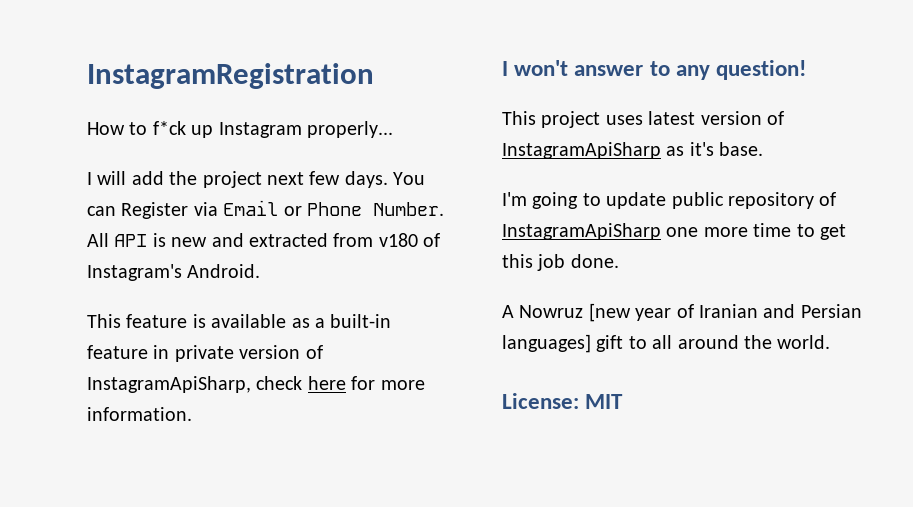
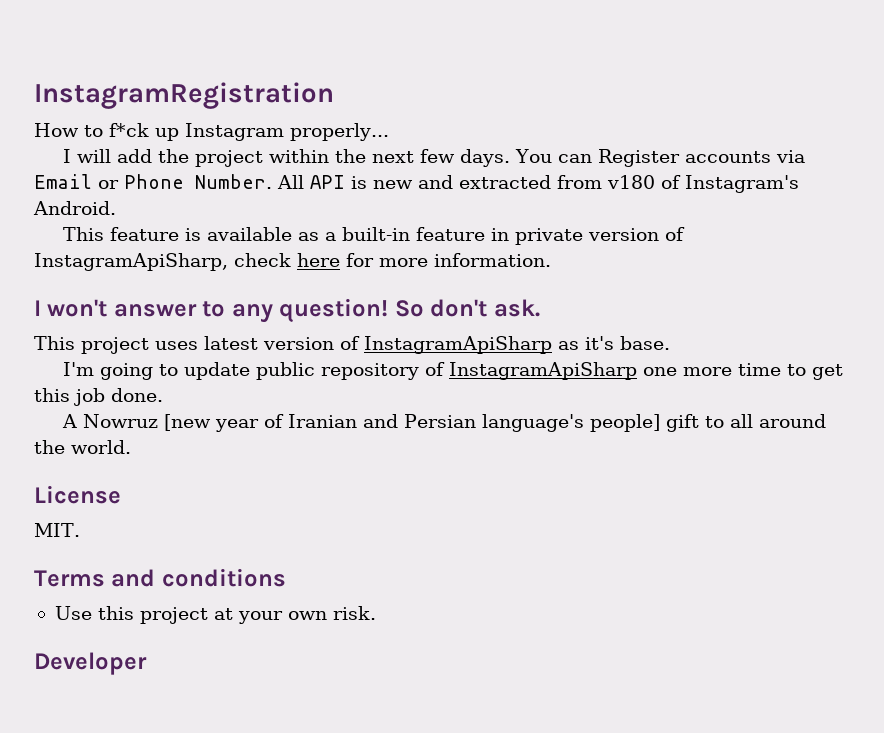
- I will add the project next few days.
+ I will add the project within the next few days.
- You can Register via Email or Phone Number.
+ You can Register accounts via Email or Phone Number.
+ So don't ask.
- A Nowruz [new year of Iranian and Persian languages] gift to all around the world.
+ A Nowruz [new year of Iranian and Persian language's people] gift to all around the world.
- License: MIT
+ License
+ MIT.
+ Terms and conditions
+ Use this project at your own risk.
+ Developer

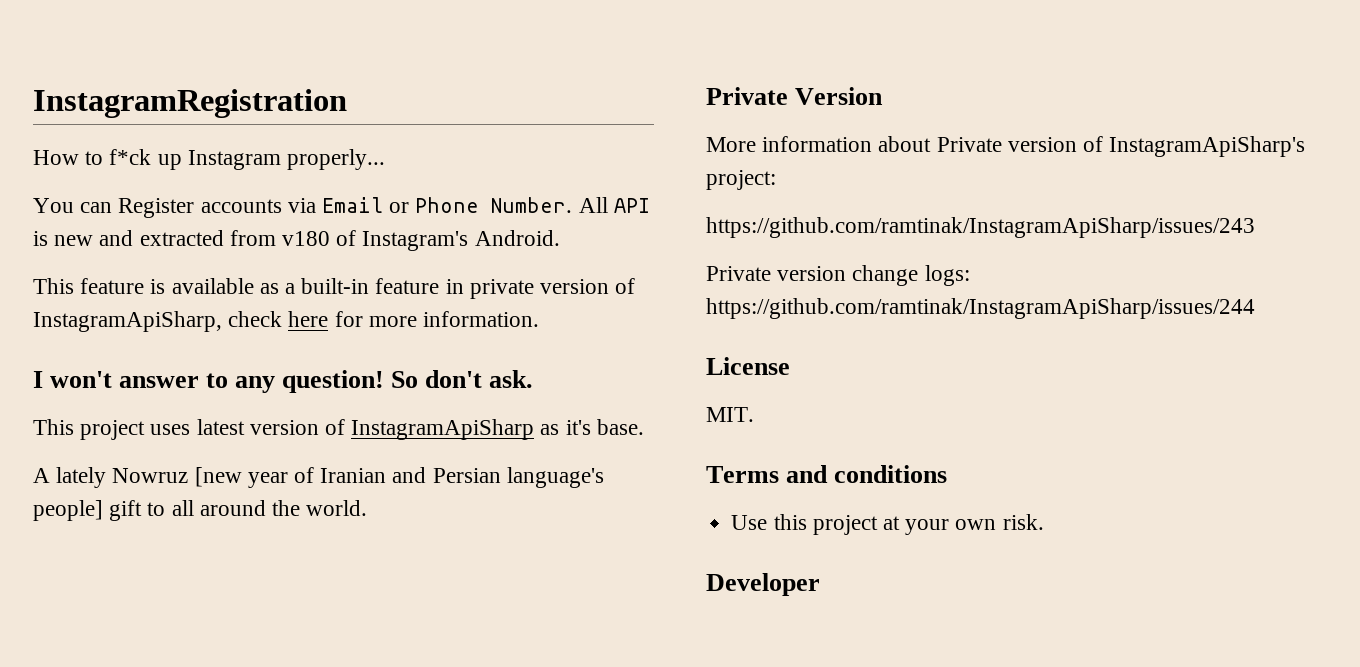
- I will add the project within the next few days.
- I'm going to update public repository of InstagramApiSharp one more time to get this job done.
- A Nowruz [new year of Iranian and Persian language's people] gift to all around the world.
+ A lately Nowruz [new year of Iranian and Persian language's people] gift to all around the world.
+ Private Version
+ More information about Private version of InstagramApiSharp's project:
+ https://github.com/ramtinak/InstagramApiSharp/issues/243
+ Private version change logs: https://github.com/ramtinak/InstagramApiSharp/issues/244

